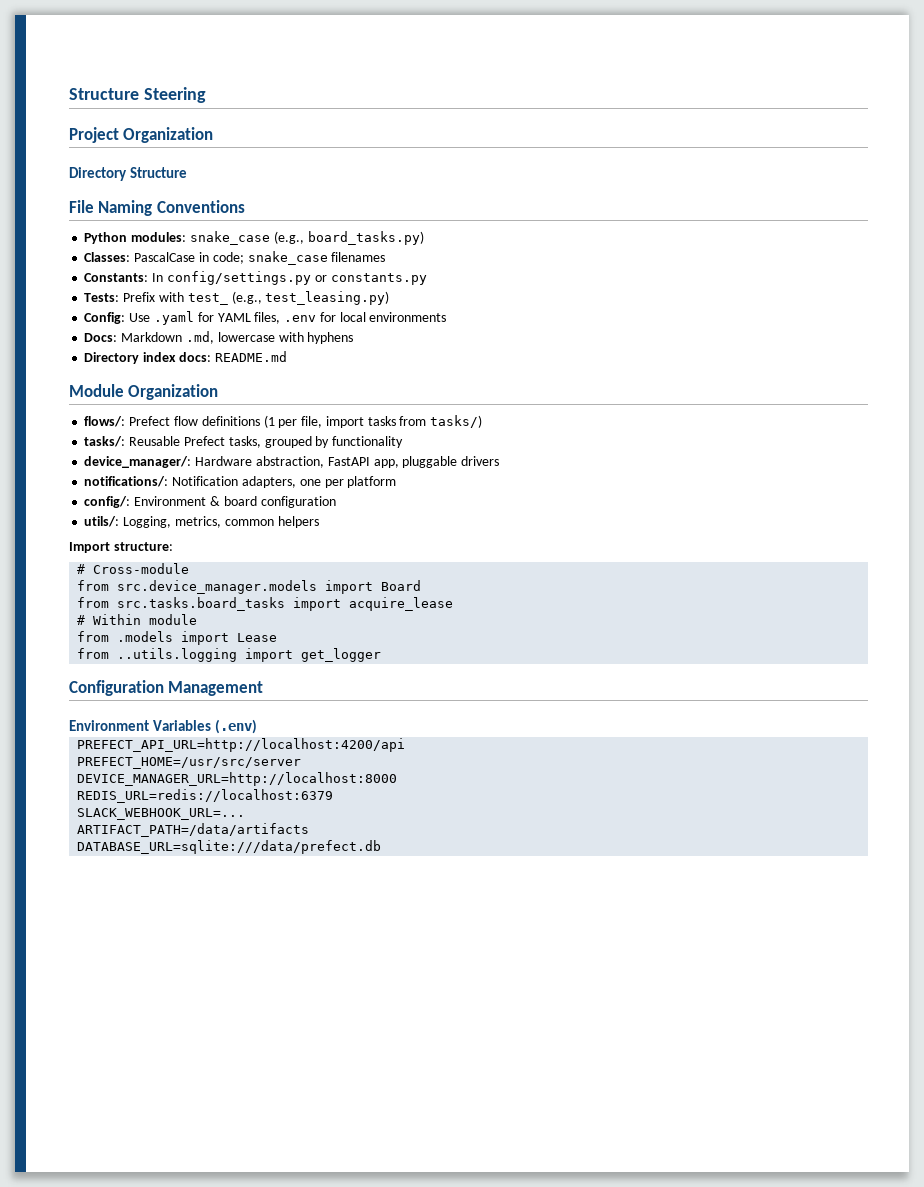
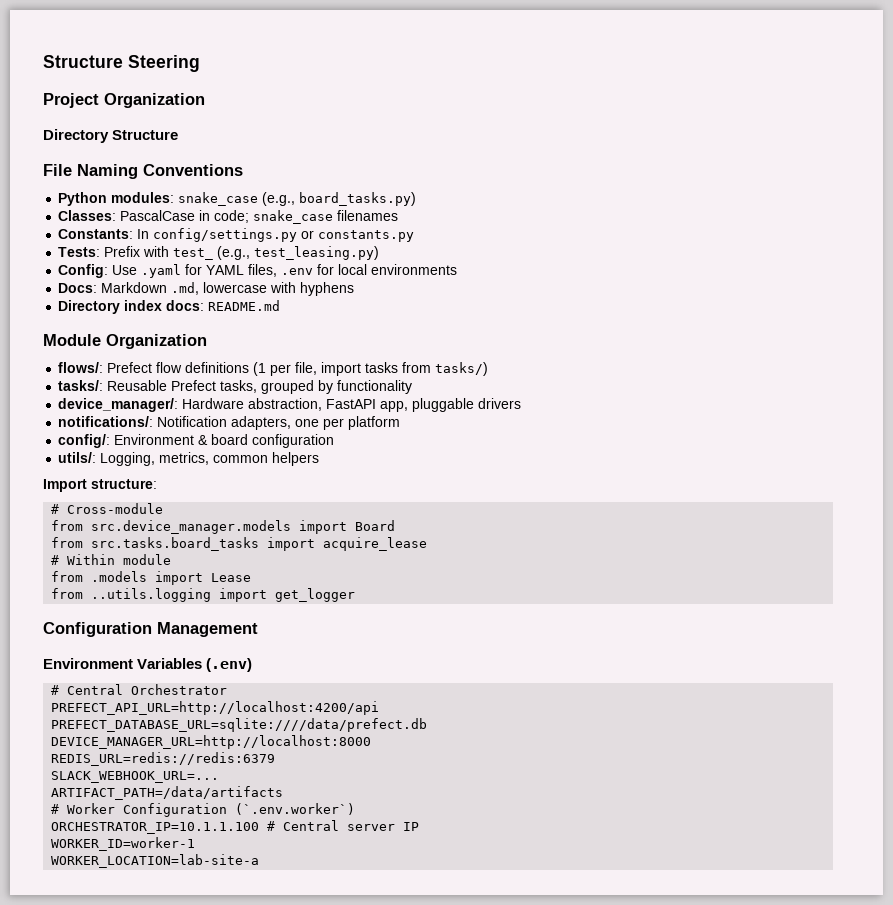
+ # Central Orchestrator
- PREFECT_HOME=/usr/src/server
+ PREFECT_DATABASE_URL=sqlite:////data/prefect.db
- REDIS_URL=redis://localhost:6379
+ REDIS_URL=redis://redis:6379
- DATABASE_URL=sqlite:///data/prefect.db
+ # Worker Configuration (`.env.worker`)
+ ORCHESTRATOR_IP=10.1.1.100 # Central server IP
+ WORKER_ID=worker-1
+ WORKER_LOCATION=lab-site-a

